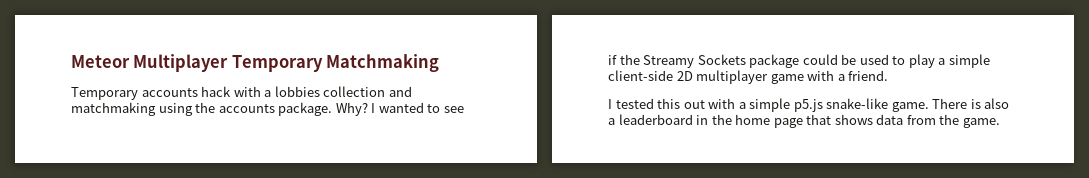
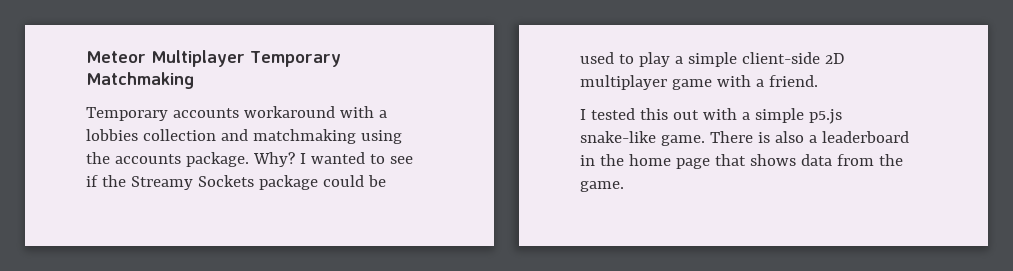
- Temporary accounts hack with a lobbies collection and matchmaking using the accounts package.
+ Temporary accounts workaround with a lobbies collection and matchmaking using the accounts package.

